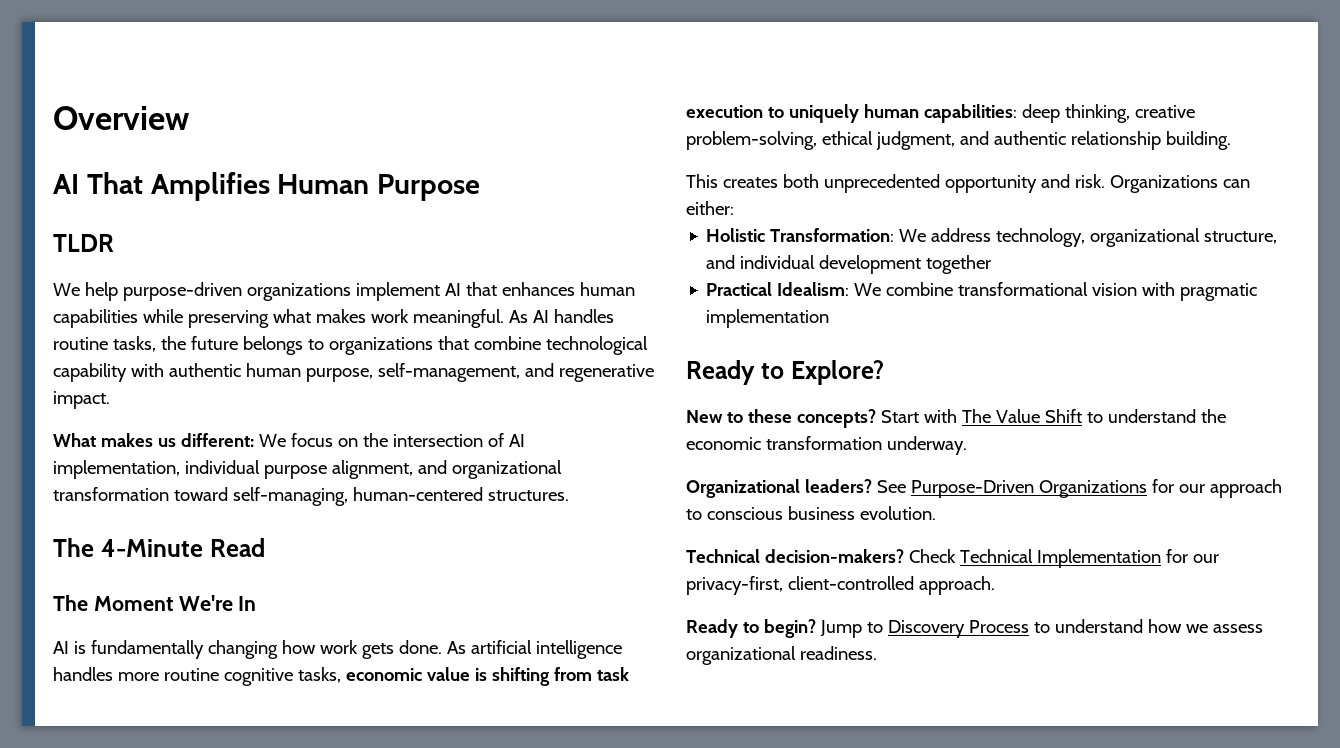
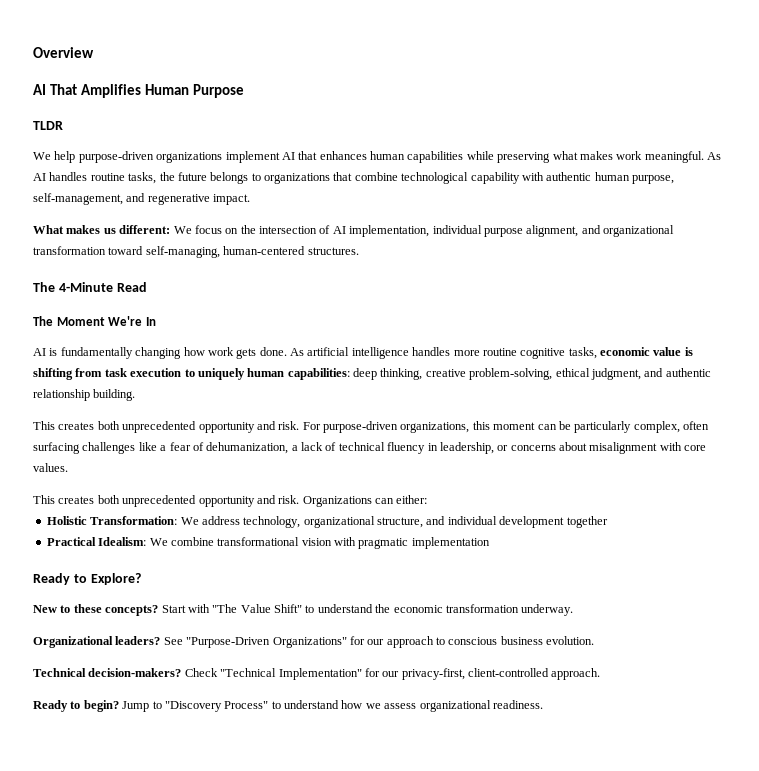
+ This creates both unprecedented opportunity and risk. For purpose-driven organizations, this moment can be particularly complex, often surfacing challenges like a fear of dehumanization, a lack of technical fluency in leadership, or concerns about misalignment with core values.
- Start with The Value Shift to understand the economic transformation underway.
+ Start with "The Value Shift" to understand the economic transformation underway.
- See Purpose-Driven Organizations for our approach to conscious business evolution.
+ See "Purpose-Driven Organizations" for our approach to conscious business evolution.
- Check Technical Implementation for our privacy-first, client-controlled approach.
+ Check "Technical Implementation" for our privacy-first, client-controlled approach.
- Jump to Discovery Process to understand how we assess organizational readiness.
+ Jump to "Discovery Process" to understand how we assess organizational readiness.

